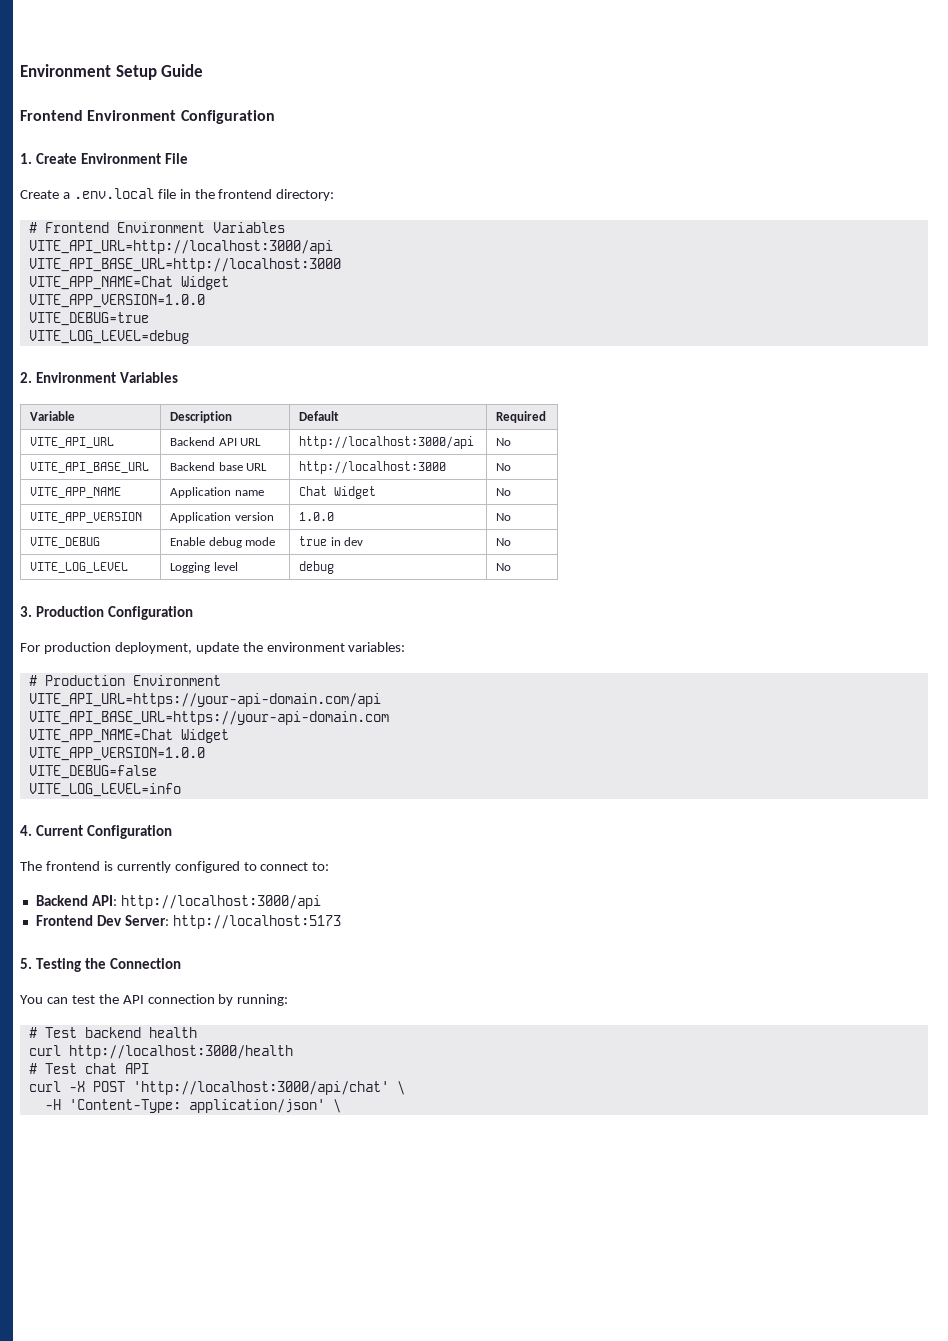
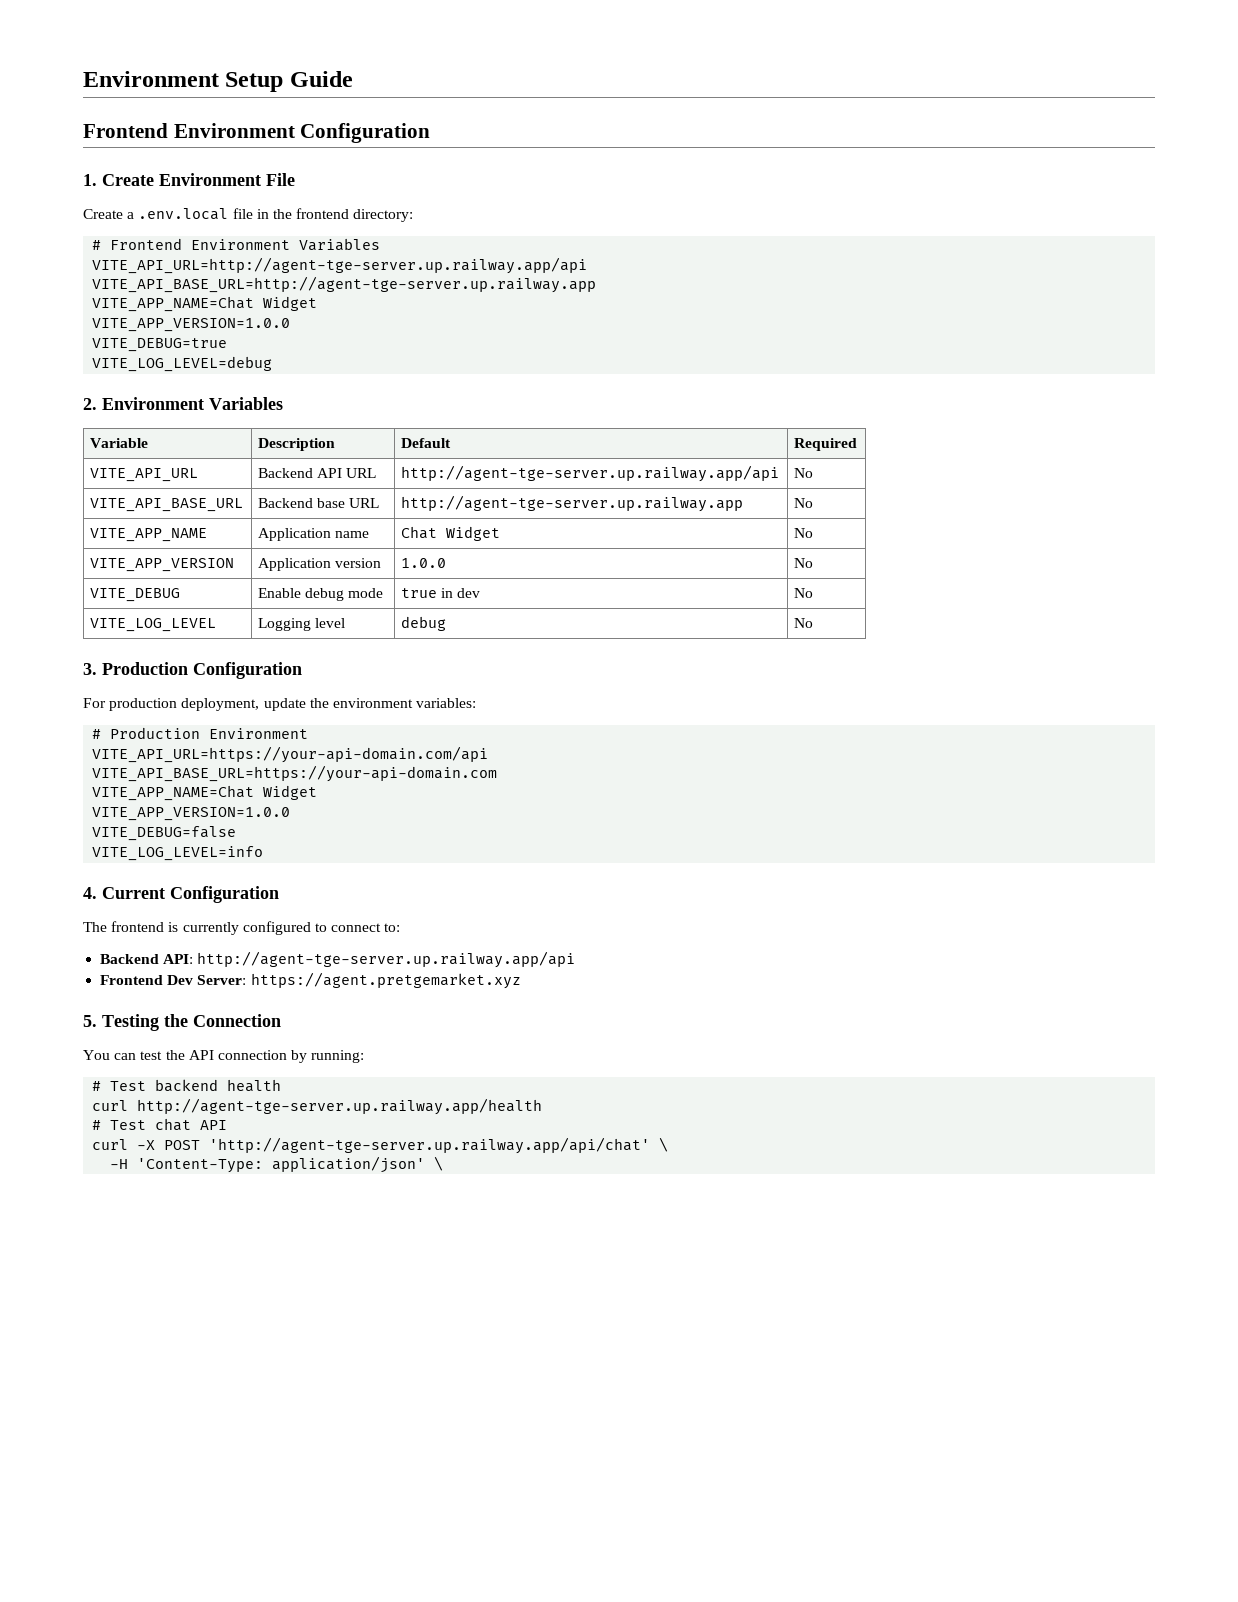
- VITE_API_URL=http://localhost:3000/api
- VITE_API_BASE_URL=http://localhost:3000
+ VITE_API_URL=http://agent-tge-server.up.railway.app/api
+ VITE_API_BASE_URL=http://agent-tge-server.up.railway.app
- VITE_API_URL | Backend API URL | http://localhost:3000/api | No
+ VITE_API_URL | Backend API URL | http://agent-tge-server.up.railway.app/api | No
- VITE_API_BASE_URL | Backend base URL | http://localhost:3000 | No
+ VITE_API_BASE_URL | Backend base URL | http://agent-tge-server.up.railway.app | No
- Backend API: http://localhost:3000/api
+ Backend API: http://agent-tge-server.up.railway.app/api
- Frontend Dev Server: http://localhost:5173
+ Frontend Dev Server: https://agent.pretgemarket.xyz
- curl http://localhost:3000/health
+ curl http://agent-tge-server.up.railway.app/health
- curl -X POST 'http://localhost:3000/api/chat' \
+ curl -X POST 'http://agent-tge-server.up.railway.app/api/chat' \

